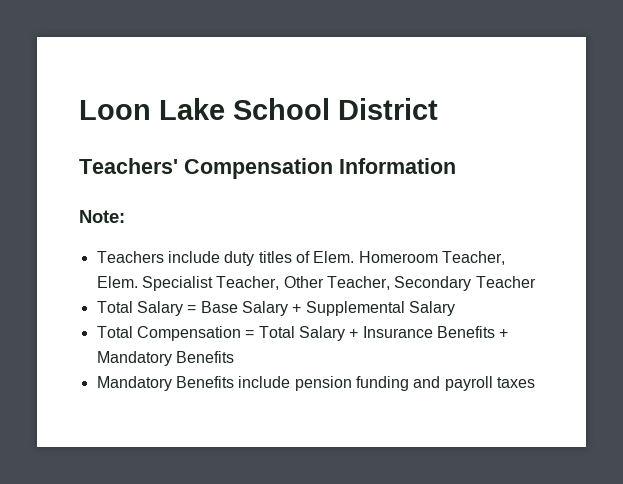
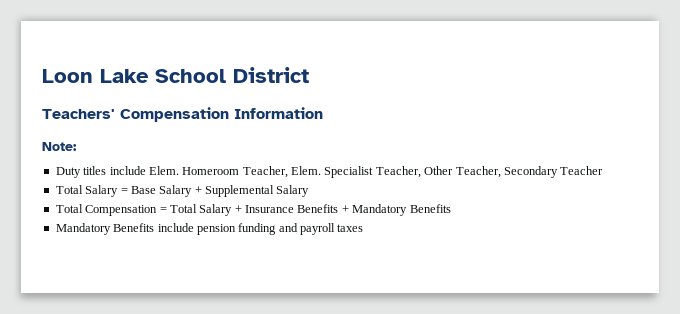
- Teachers include duty titles of Elem.
+ Duty titles include Elem.

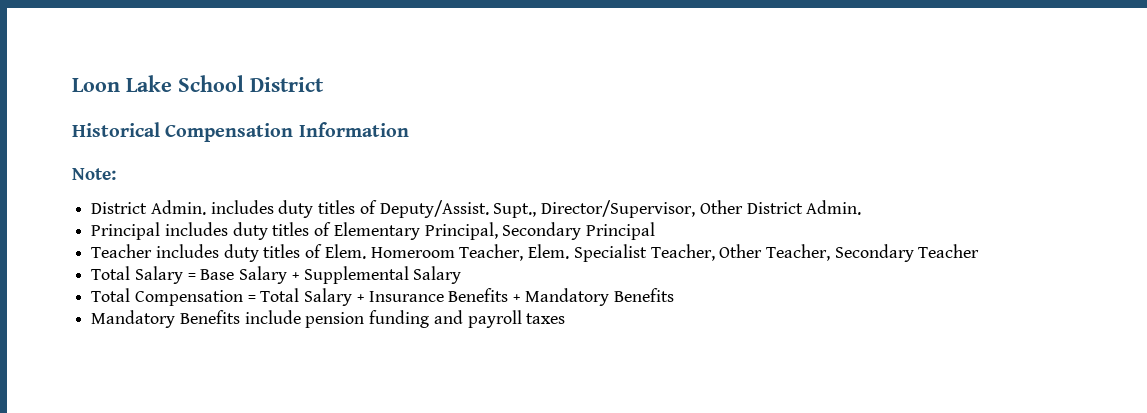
- Teachers' Compensation Information
+ Historical Compensation Information
- Duty titles include Elem.
+ District Admin. includes duty titles of Deputy/Assist. Supt., Director/Supervisor, Other District Admin.
+ Principal includes duty titles of Elementary Principal, Secondary Principal
+ Teacher includes duty titles of Elem.

